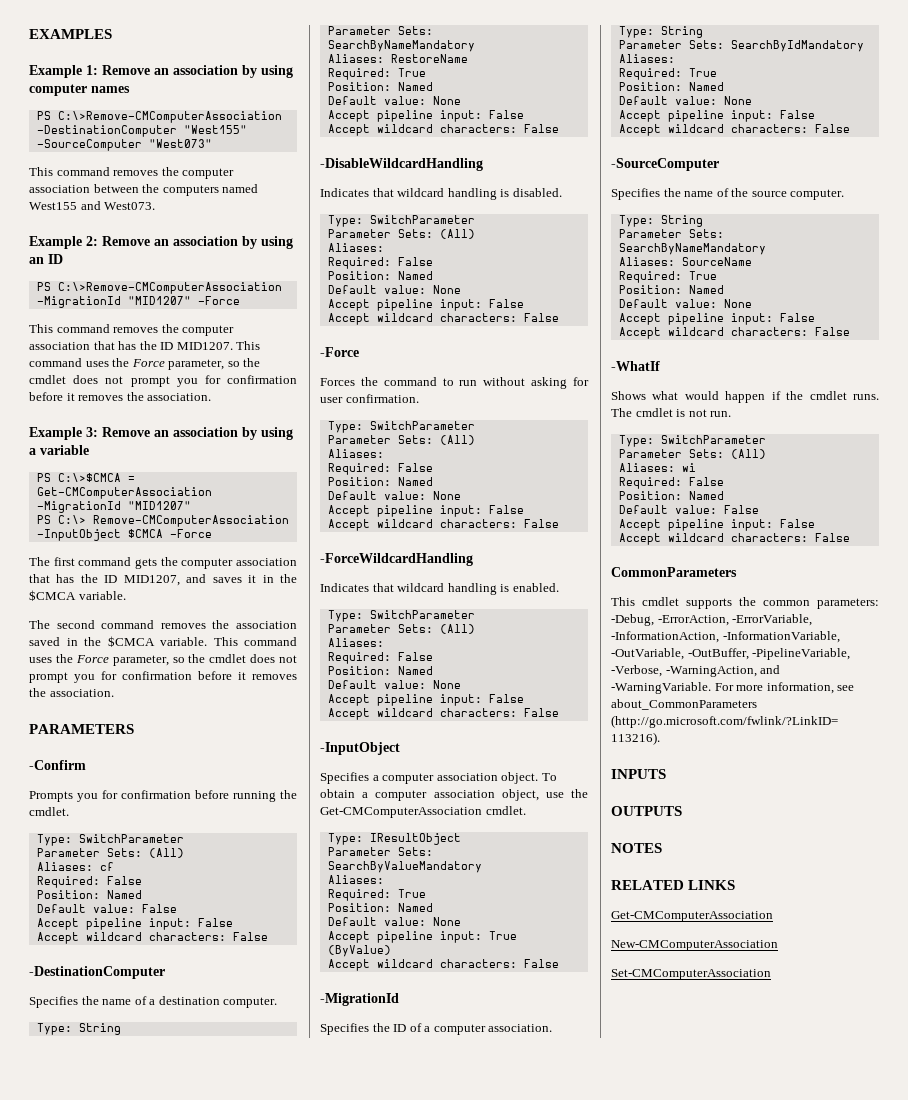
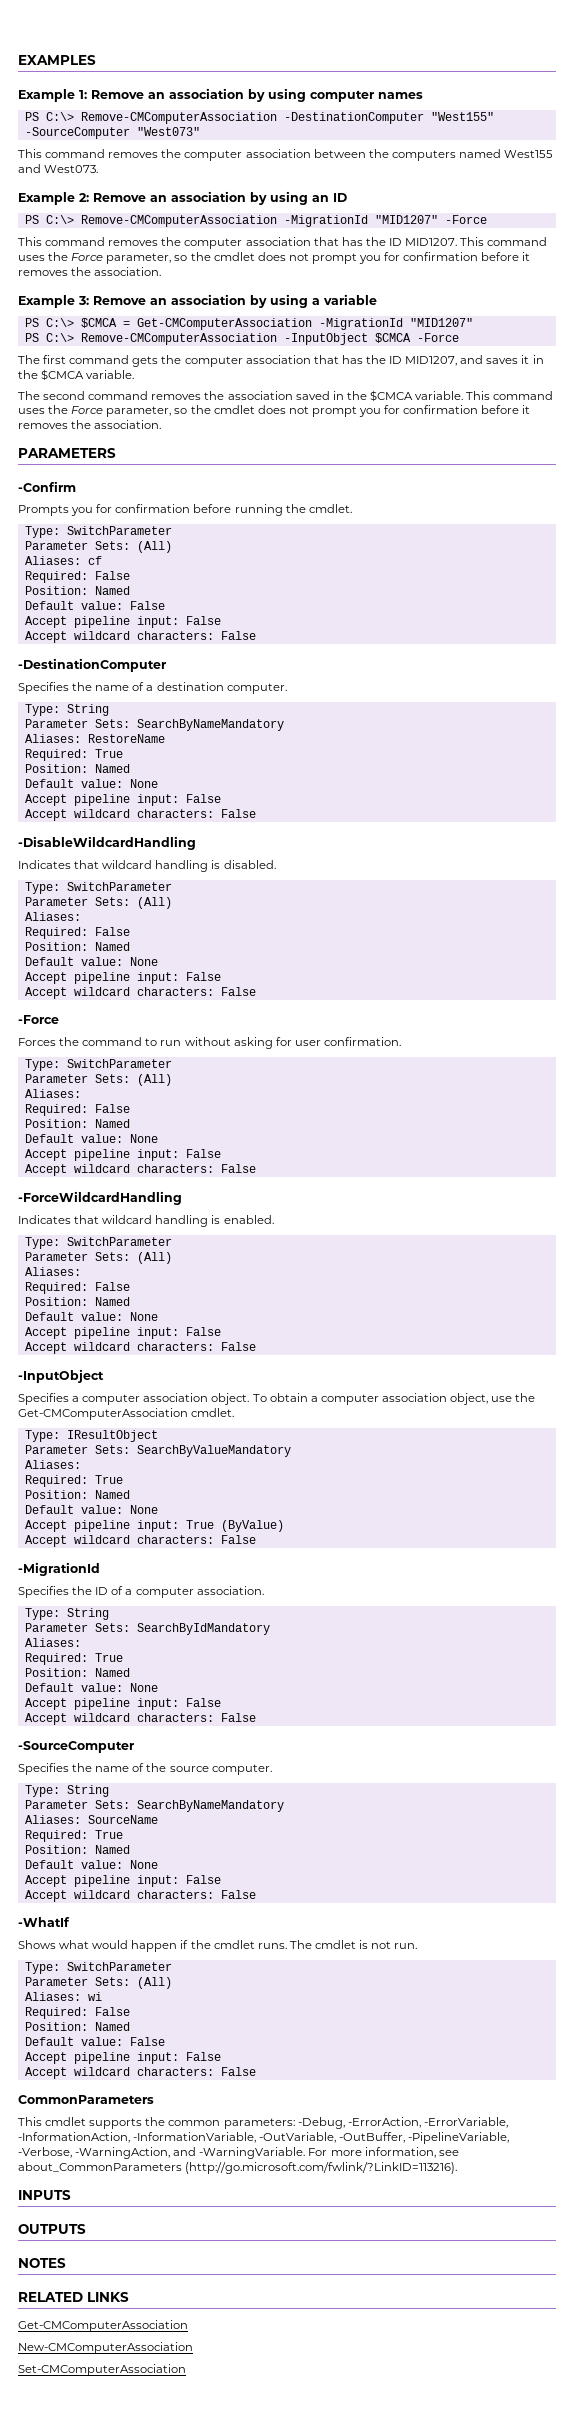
- PS C:\>Remove-CMComputerAssociation -DestinationComputer "West155" -SourceComputer "West073"
+ PS C:\> Remove-CMComputerAssociation -DestinationComputer "West155" -SourceComputer "West073"
- PS C:\>Remove-CMComputerAssociation -MigrationId "MID1207" -Force
+ PS C:\> Remove-CMComputerAssociation -MigrationId "MID1207" -Force
- PS C:\>$CMCA = Get-CMComputerAssociation -MigrationId "MID1207"
+ PS C:\> $CMCA = Get-CMComputerAssociation -MigrationId "MID1207"

